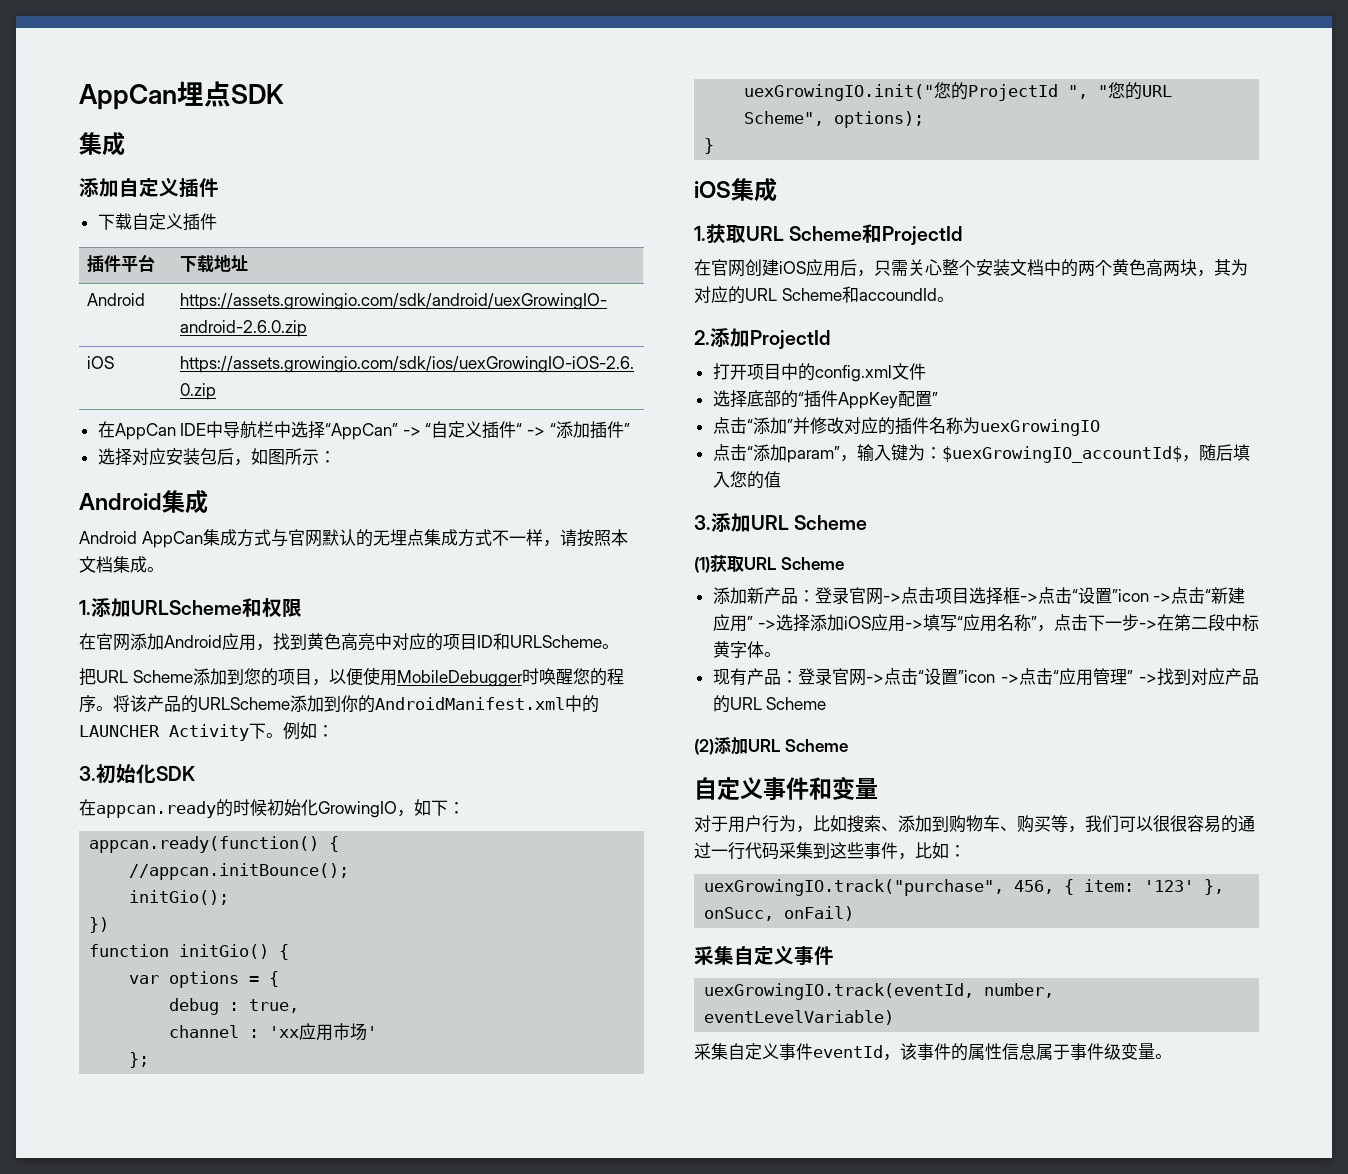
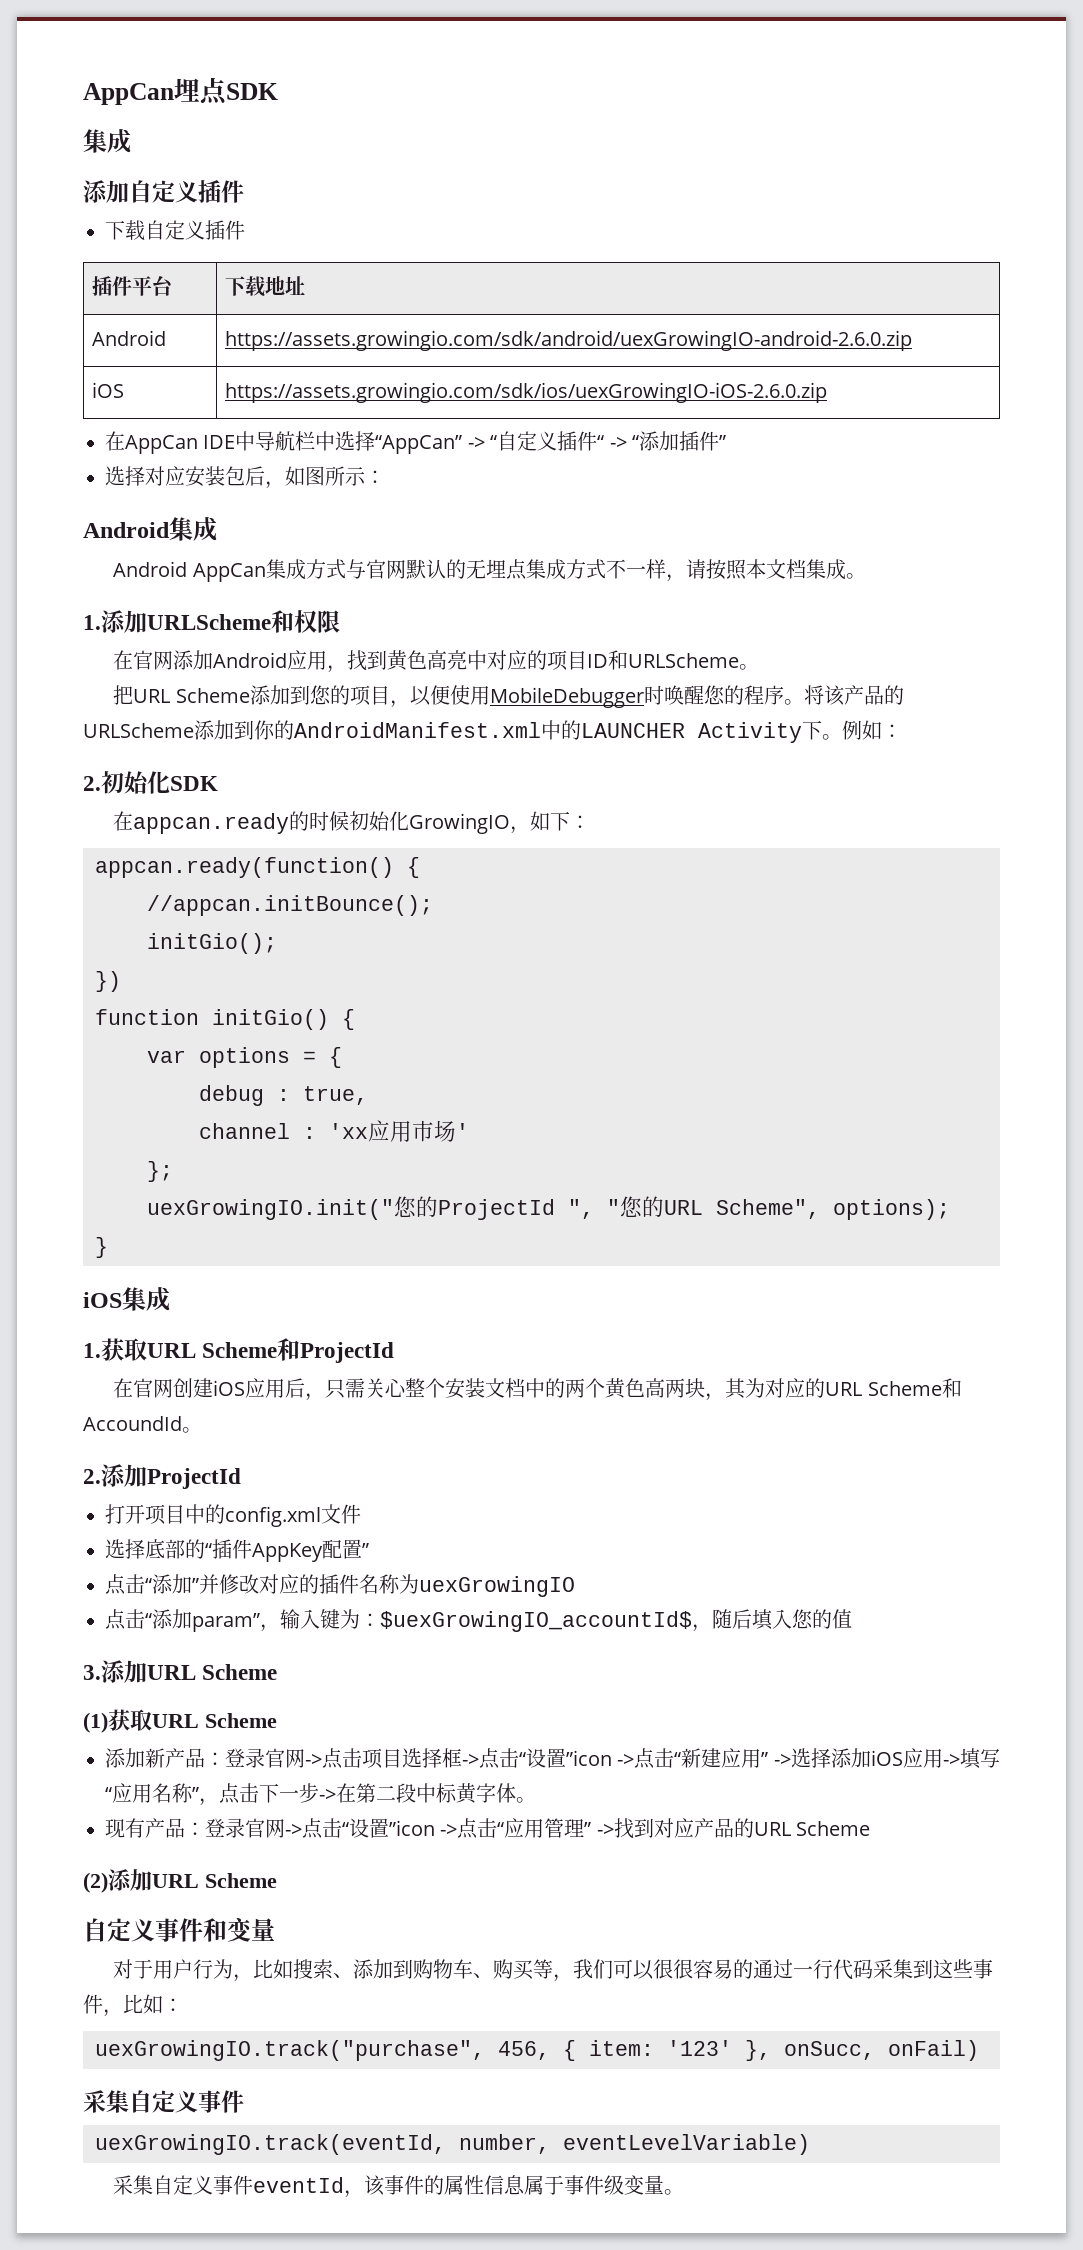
- 3.初始化SDK
+ 2.初始化SDK
- 在官网创建iOS应用后，只需关心整个安装文档中的两个黄色高两块，其为对应的URL Scheme和accoundId。
+ 在官网创建iOS应用后，只需关心整个安装文档中的两个黄色高两块，其为对应的URL Scheme和AccoundId。

